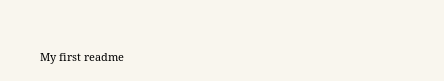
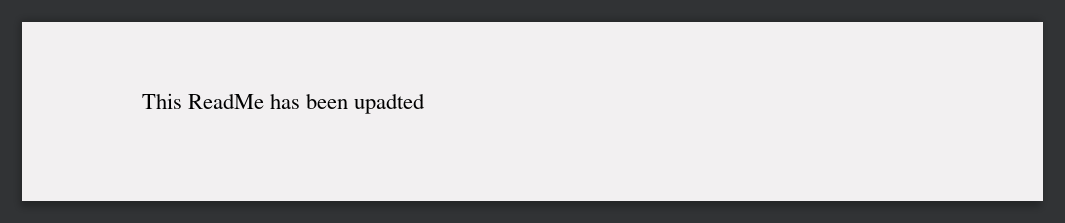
- My first readme
+ This ReadMe has been upadted

